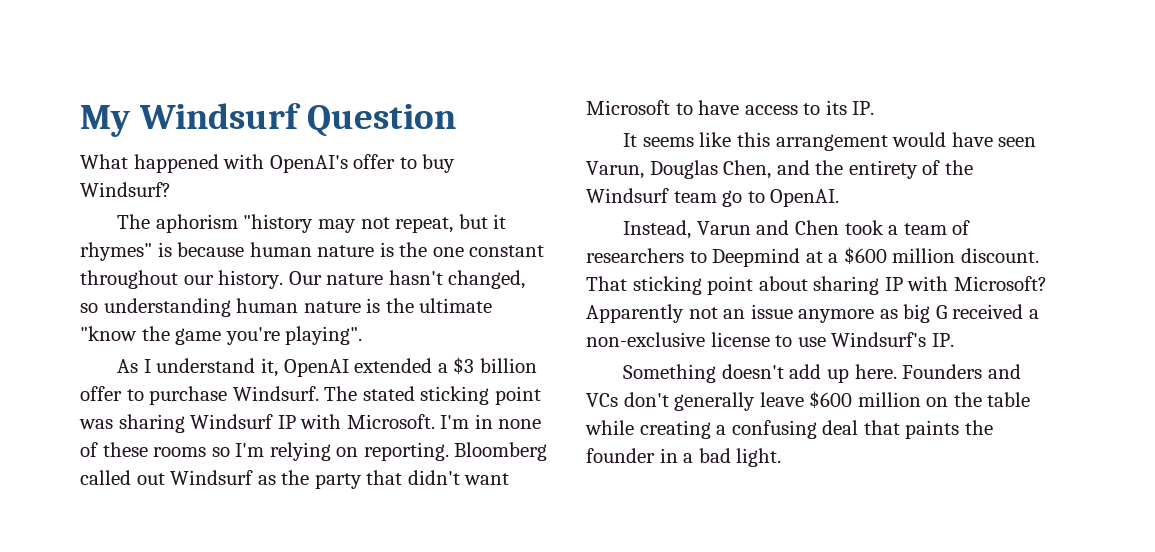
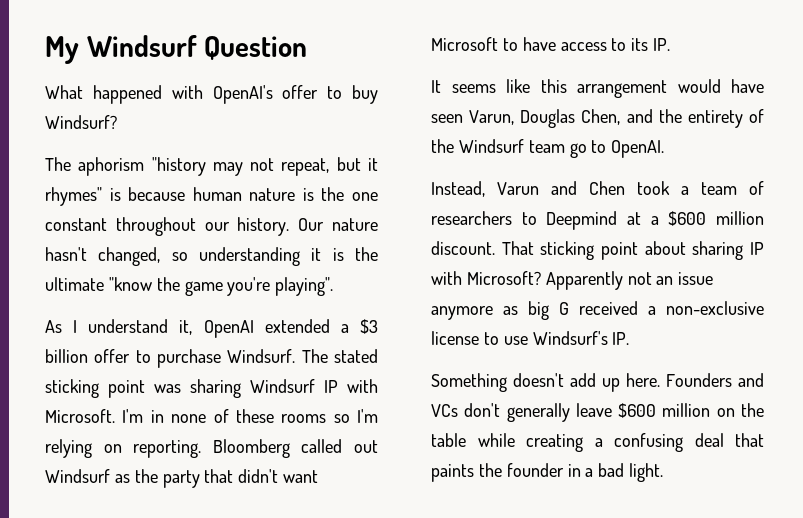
- Our nature hasn't changed, so understanding human nature is the ultimate "know the game you're playing".
+ Our nature hasn't changed, so understanding it is the ultimate "know the game you're playing".

